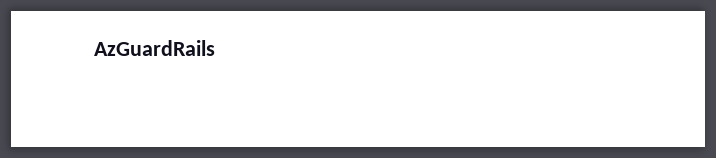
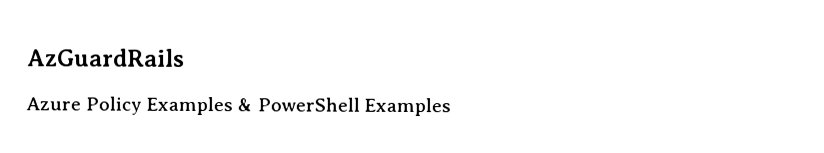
+ Azure Policy Examples & PowerShell Examples

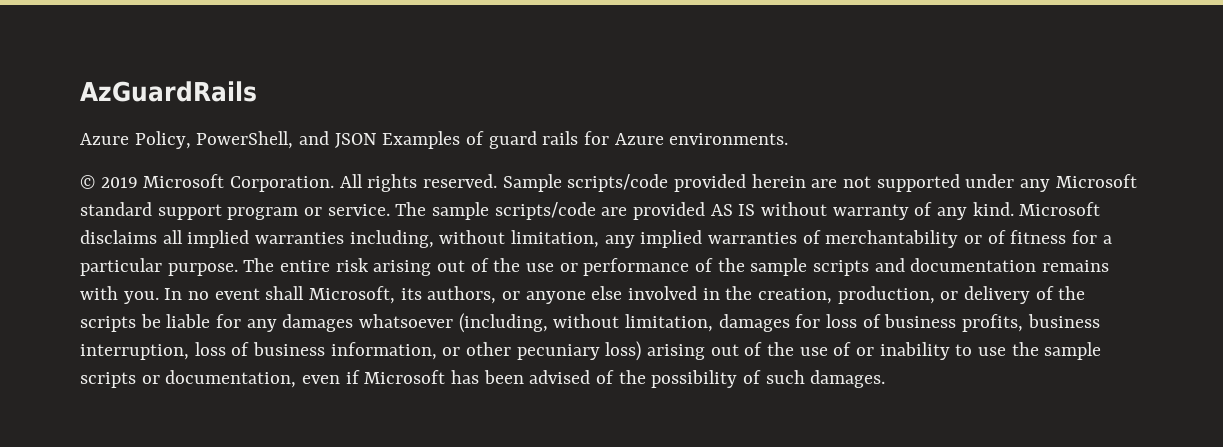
- Azure Policy Examples & PowerShell Examples
+ Azure Policy, PowerShell, and JSON Examples of guard rails for Azure environments.
+ © 2019 Microsoft Corporation. All rights reserved. Sample scripts/code provided herein are not supported under any Microsoft standard support program or service. The sample scripts/code are provided AS IS without warranty of any kind. Microsoft disclaims all implied warranties including, without limitation, any implied warranties of merchantability or of fitness for a particular purpose. The entire risk arising out of the use or performance of the sample scripts and documentation remains with you. In no event shall Microsoft, its authors, or anyone else involved in the creation, production, or delivery of the scripts be liable for any damages whatsoever (including, without limitation, damages for loss of business profits, business interruption, loss of business information, or other pecuniary loss) arising out of the use of or inability to use the sample scripts or documentation, even if Microsoft has been advised of the possibility of such damages.

